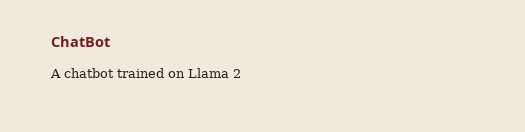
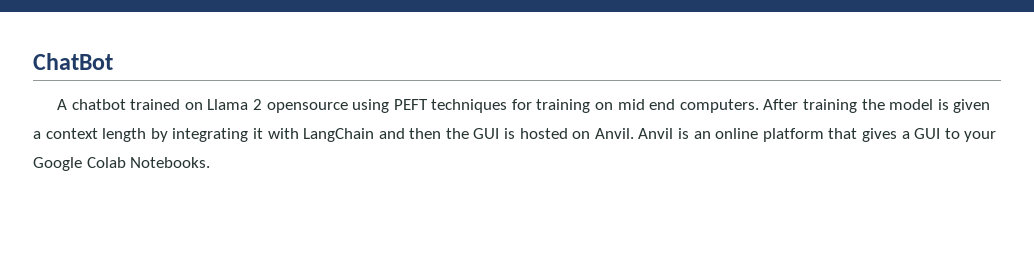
- A chatbot trained on Llama 2
+ A chatbot trained on Llama 2 opensource using PEFT techniques for training on mid end computers. After training the model is given a context length by integrating it with LangChain and then the GUI is hosted on Anvil. Anvil is an online platform that gives a GUI to your Google Colab Notebooks.

